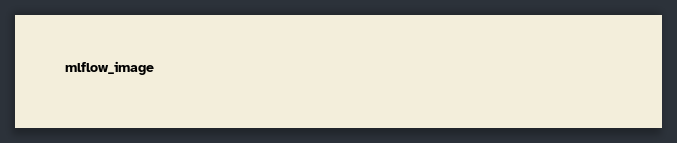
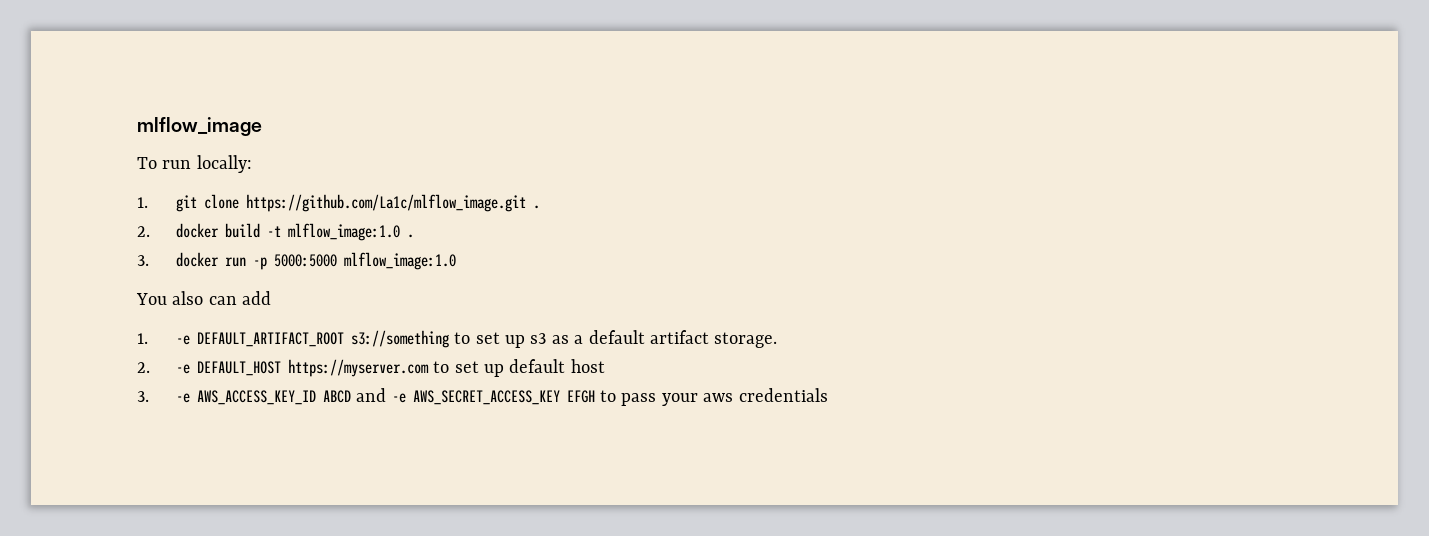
+ To run locally:
+ 1. git clone https://github.com/La1c/mlflow_image.git .
+ 2. docker build -t mlflow_image:1.0 .
+ 3. docker run -p 5000:5000 mlflow_image:1.0
+ You also can add
+ 1. -e DEFAULT_ARTIFACT_ROOT s3://something to set up s3 as a default artifact storage.
+ 2. -e DEFAULT_HOST https://myserver.com to set up default host
+ 3. -e AWS_ACCESS_KEY_ID ABCD and -e AWS_SECRET_ACCESS_KEY EFGH to pass your aws credentials

